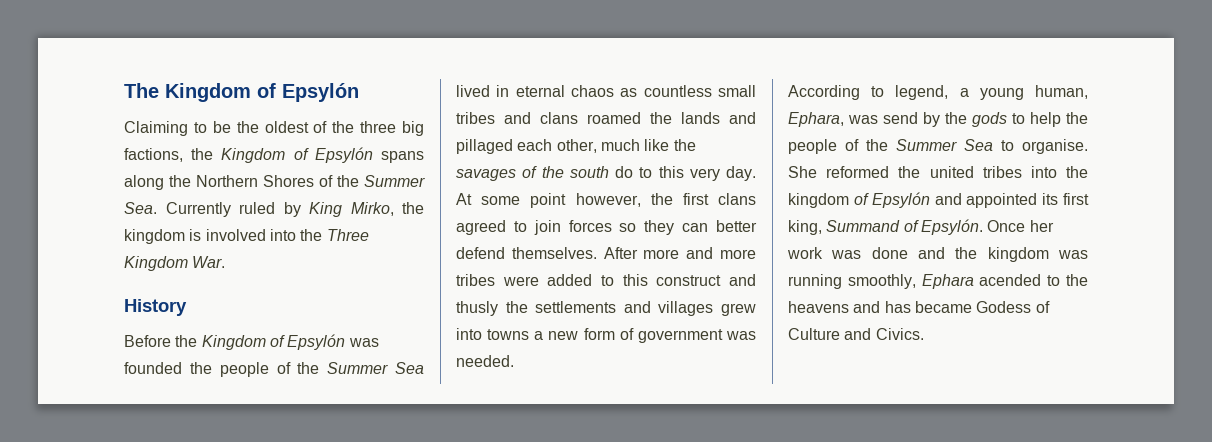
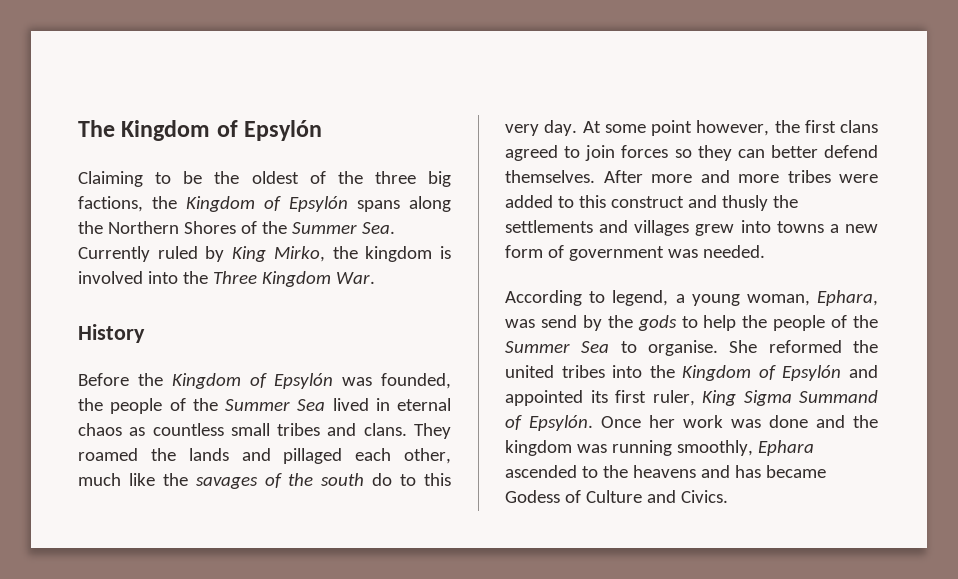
- Before the Kingdom of Epsylón was founded the people of the Summer Sea lived in eternal chaos as countless small tribes and clans roamed the lands and pillaged each other, much like the savages of the south do to this very day.
+ Before the Kingdom of Epsylón was founded, the people of the Summer Sea lived in eternal chaos as countless small tribes and clans. They roamed the lands and pillaged each other, much like the savages of the south do to this very day.
- According to legend, a young human, Ephara, was send by the gods to help the people of the Summer Sea to organise.
+ According to legend, a young woman, Ephara, was send by the gods to help the people of the Summer Sea to organise.
- She reformed the united tribes into the kingdom of Epsylón and appointed its first king, Summand of Epsylón.
+ She reformed the united tribes into the Kingdom of Epsylón and appointed its first ruler, King Sigma Summand of Epsylón.
- Once her work was done and the kingdom was running smoothly, Ephara acended to the heavens and has became Godess of Culture and Civics.
+ Once her work was done and the kingdom was running smoothly, Ephara ascended to the heavens and has became Godess of Culture and Civics.

